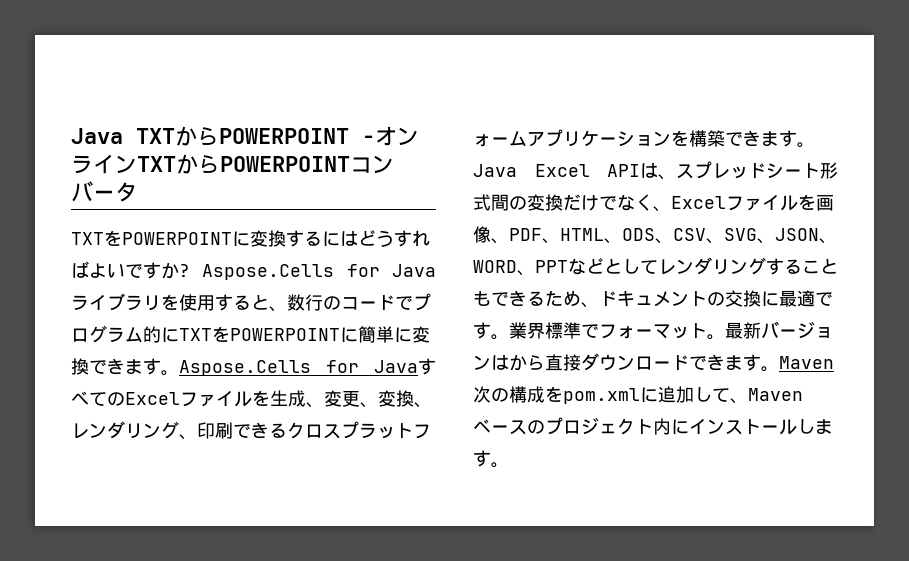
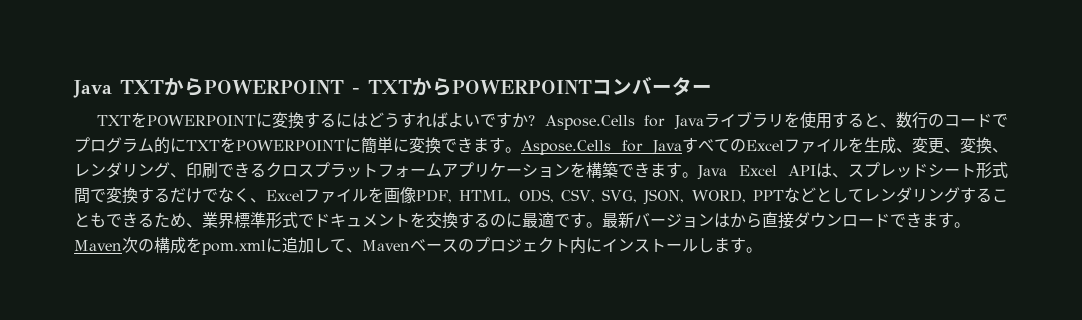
- Java TXTからPOWERPOINT -オンラインTXTからPOWERPOINTコンバータ
+ Java TXTからPOWERPOINT - TXTからPOWERPOINTコンバーター
- Java Excel APIは、スプレッドシート形式間の変換だけでなく、Excelファイルを画像、PDF、HTML、ODS、CSV、SVG、JSON、WORD、PPTなどとしてレンダリングすることもできるため、ドキュメントの交換に最適です。業界標準でフォーマット。
+ Java Excel APIは、スプレッドシート形式間で変換するだけでなく、Excelファイルを画像PDF, HTML, ODS, CSV, SVG, JSON, WORD, PPTなどとしてレンダリングすることもできるため、業界標準形式でドキュメントを交換するのに最適です。

